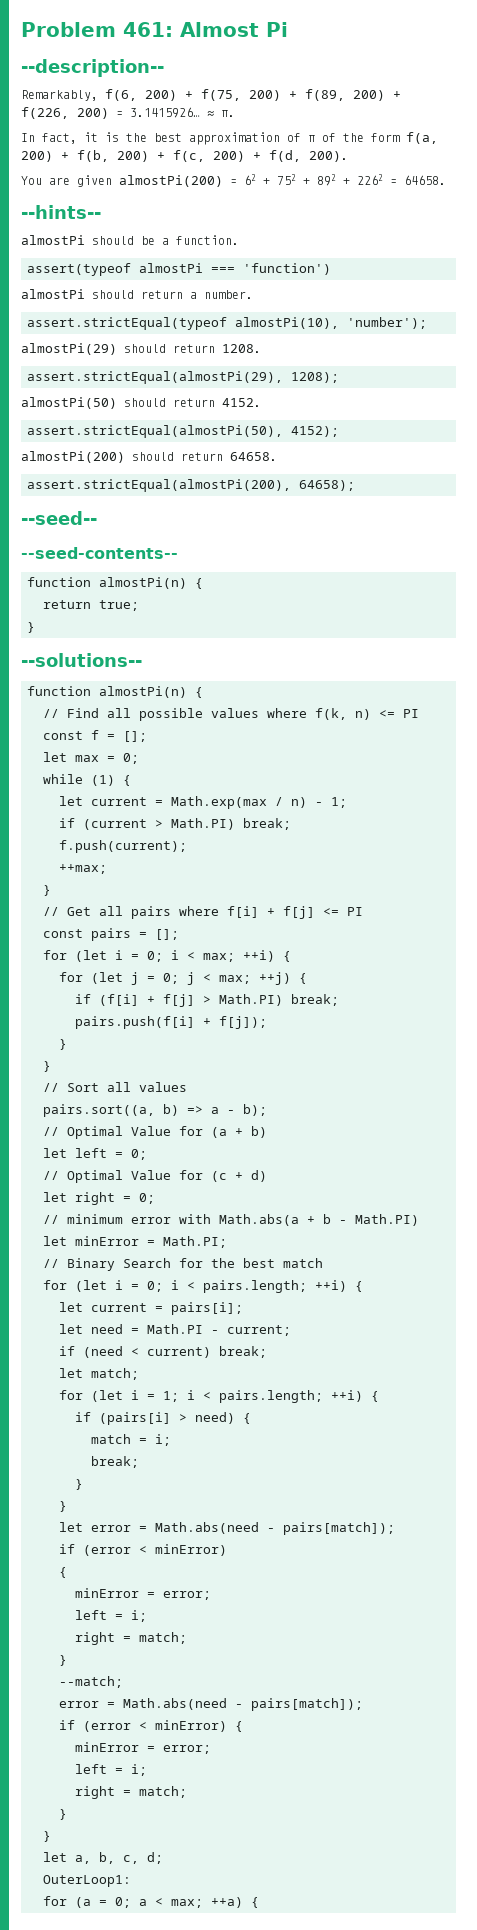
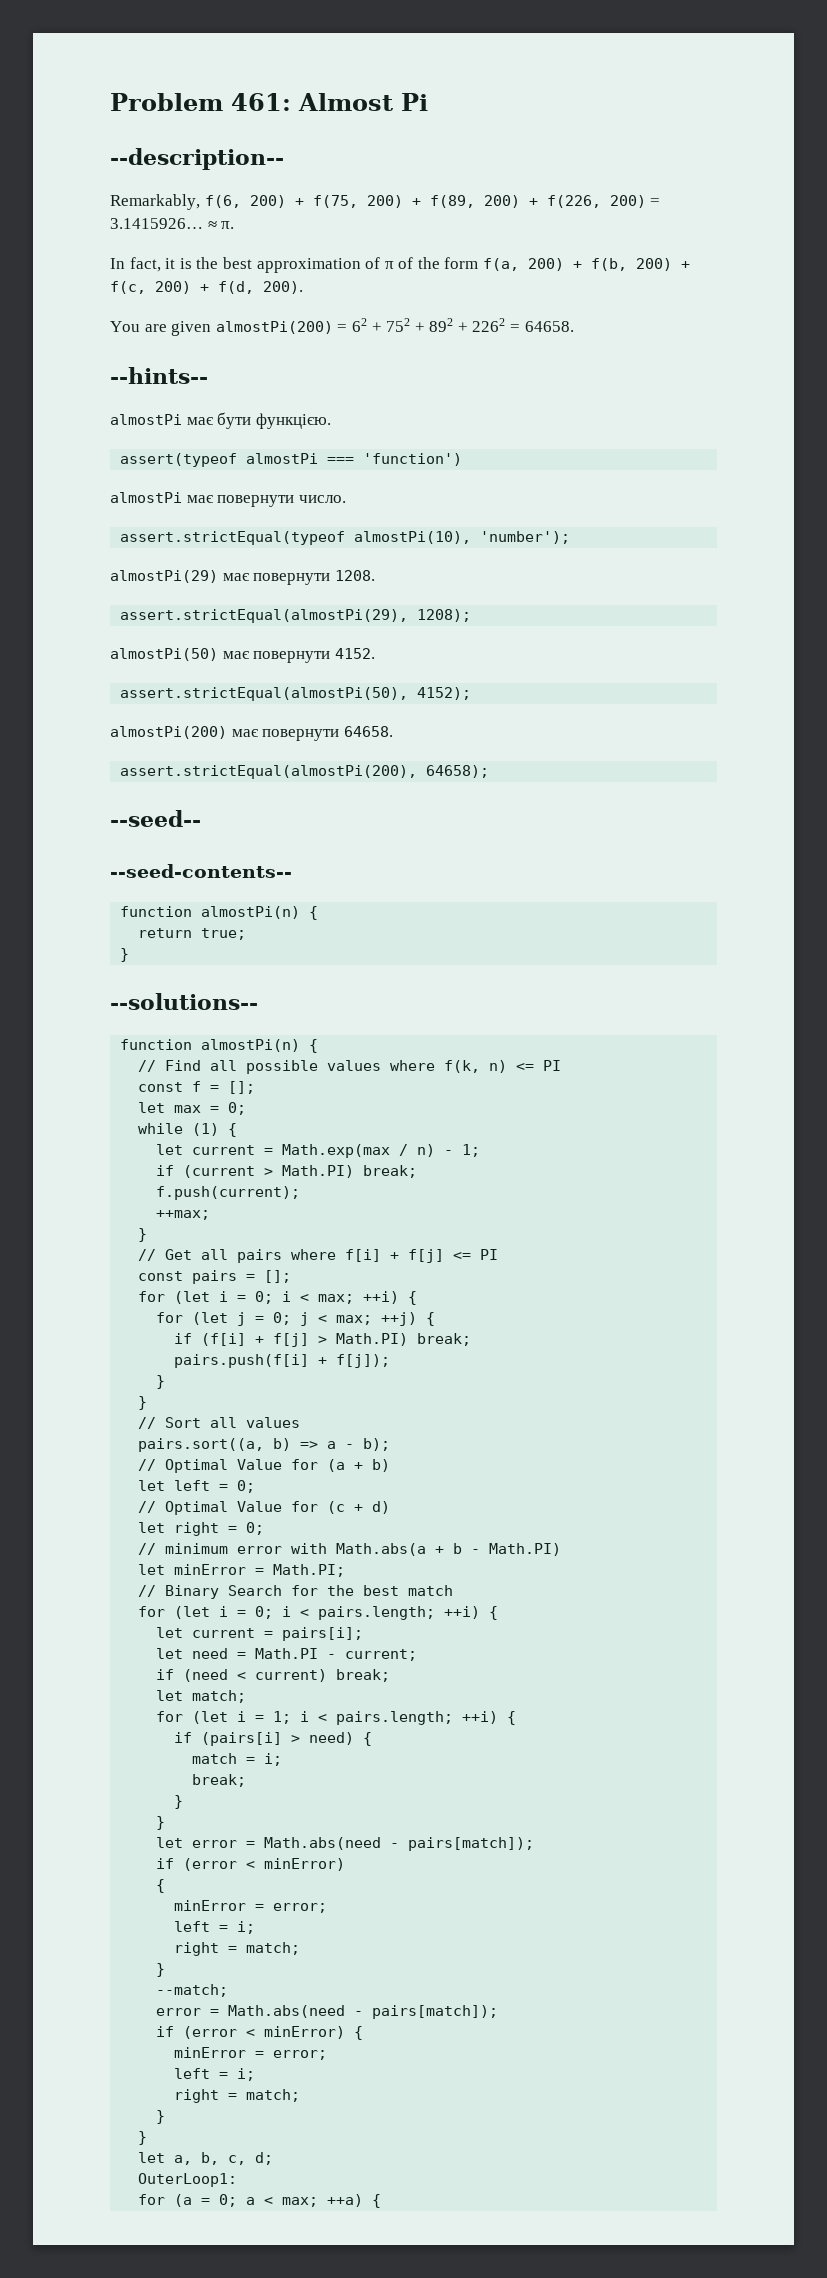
- almostPi should be a function.
+ almostPi має бути функцією.
- almostPi should return a number.
+ almostPi має повернути число.
- almostPi(29) should return 1208.
+ almostPi(29) має повернути 1208.
- almostPi(50) should return 4152.
+ almostPi(50) має повернути 4152.
- almostPi(200) should return 64658.
+ almostPi(200) має повернути 64658.

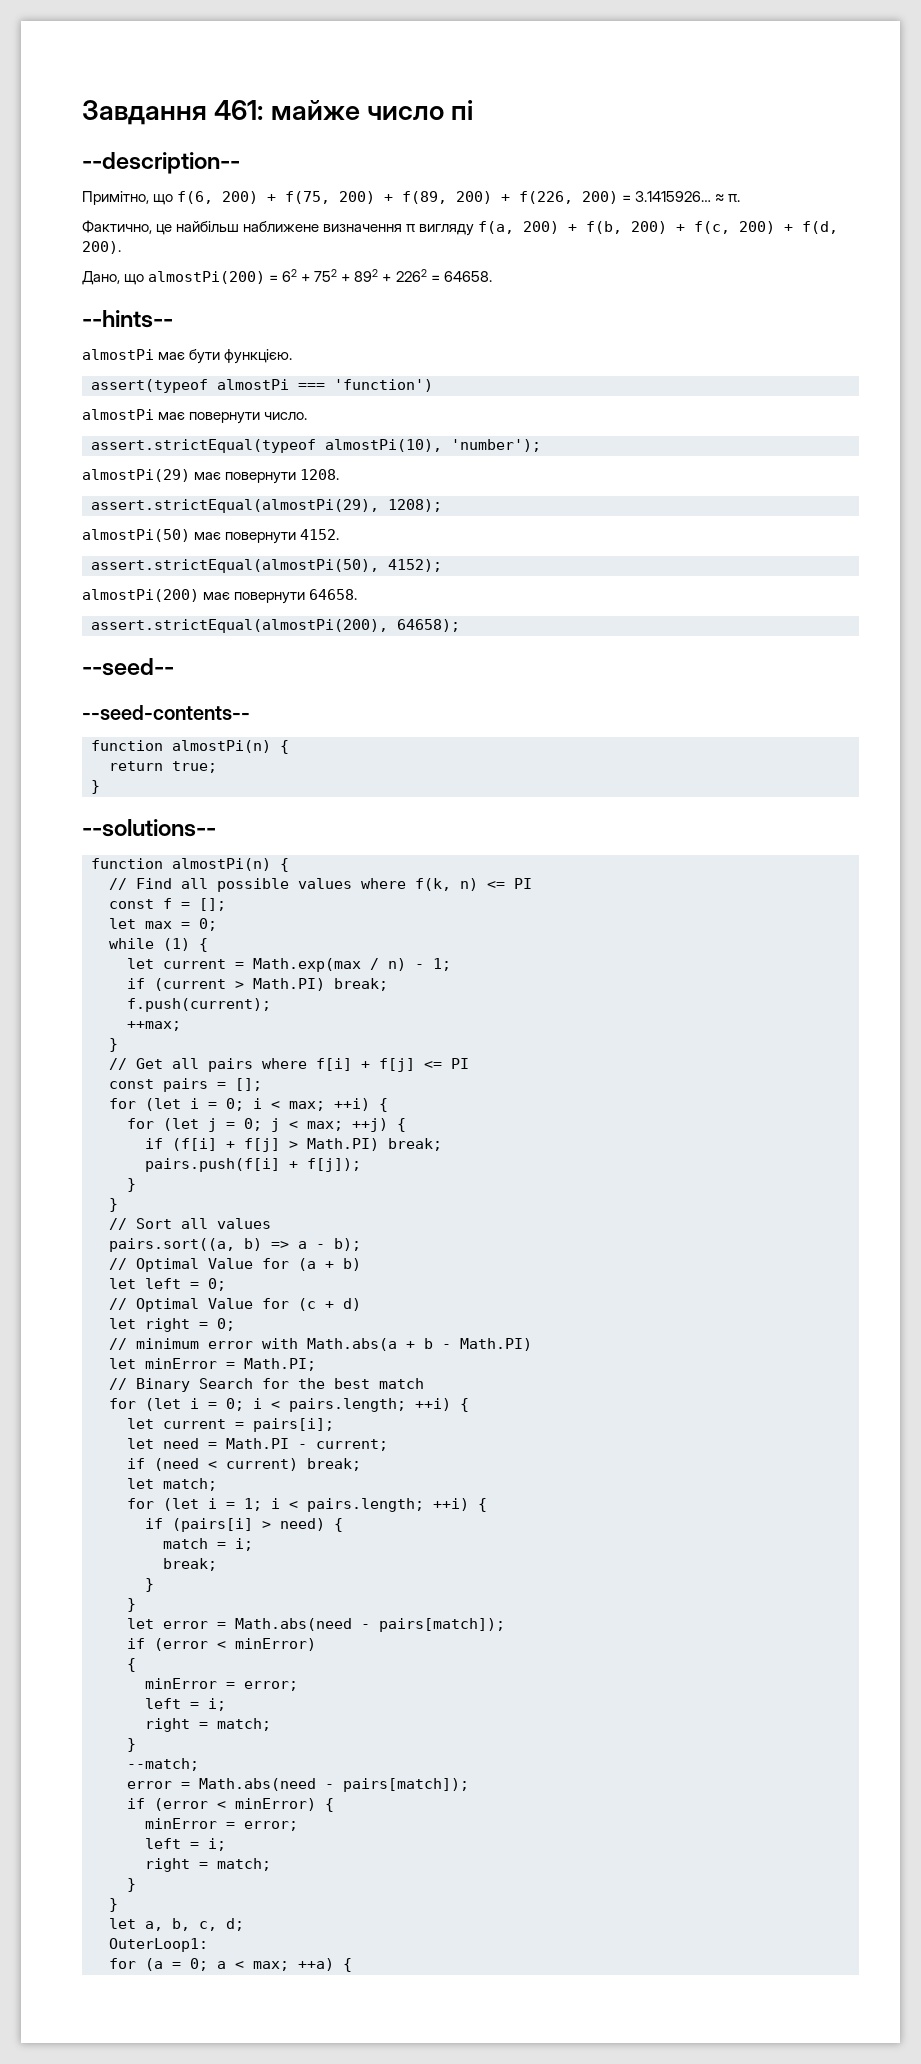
- Problem 461: Almost Pi
+ Завдання 461: майже число пі
- Remarkably, f(6, 200) + f(75, 200) + f(89, 200) + f(226, 200) = 3.1415926…
+ Примітно, що f(6, 200) + f(75, 200) + f(89, 200) + f(226, 200) = 3.1415926…
- In fact, it is the best approximation of π of the form f(a, 200) + f(b, 200) + f(c, 200) + f(d, 200).
+ Фактично, це найбільш наближене визначення π вигляду f(a, 200) + f(b, 200) + f(c, 200) + f(d, 200).
- You are given almostPi(200) = 62 + 752 + 892 + 2262 = 64658.
+ Дано, що almostPi(200) = 62 + 752 + 892 + 2262 = 64658.

